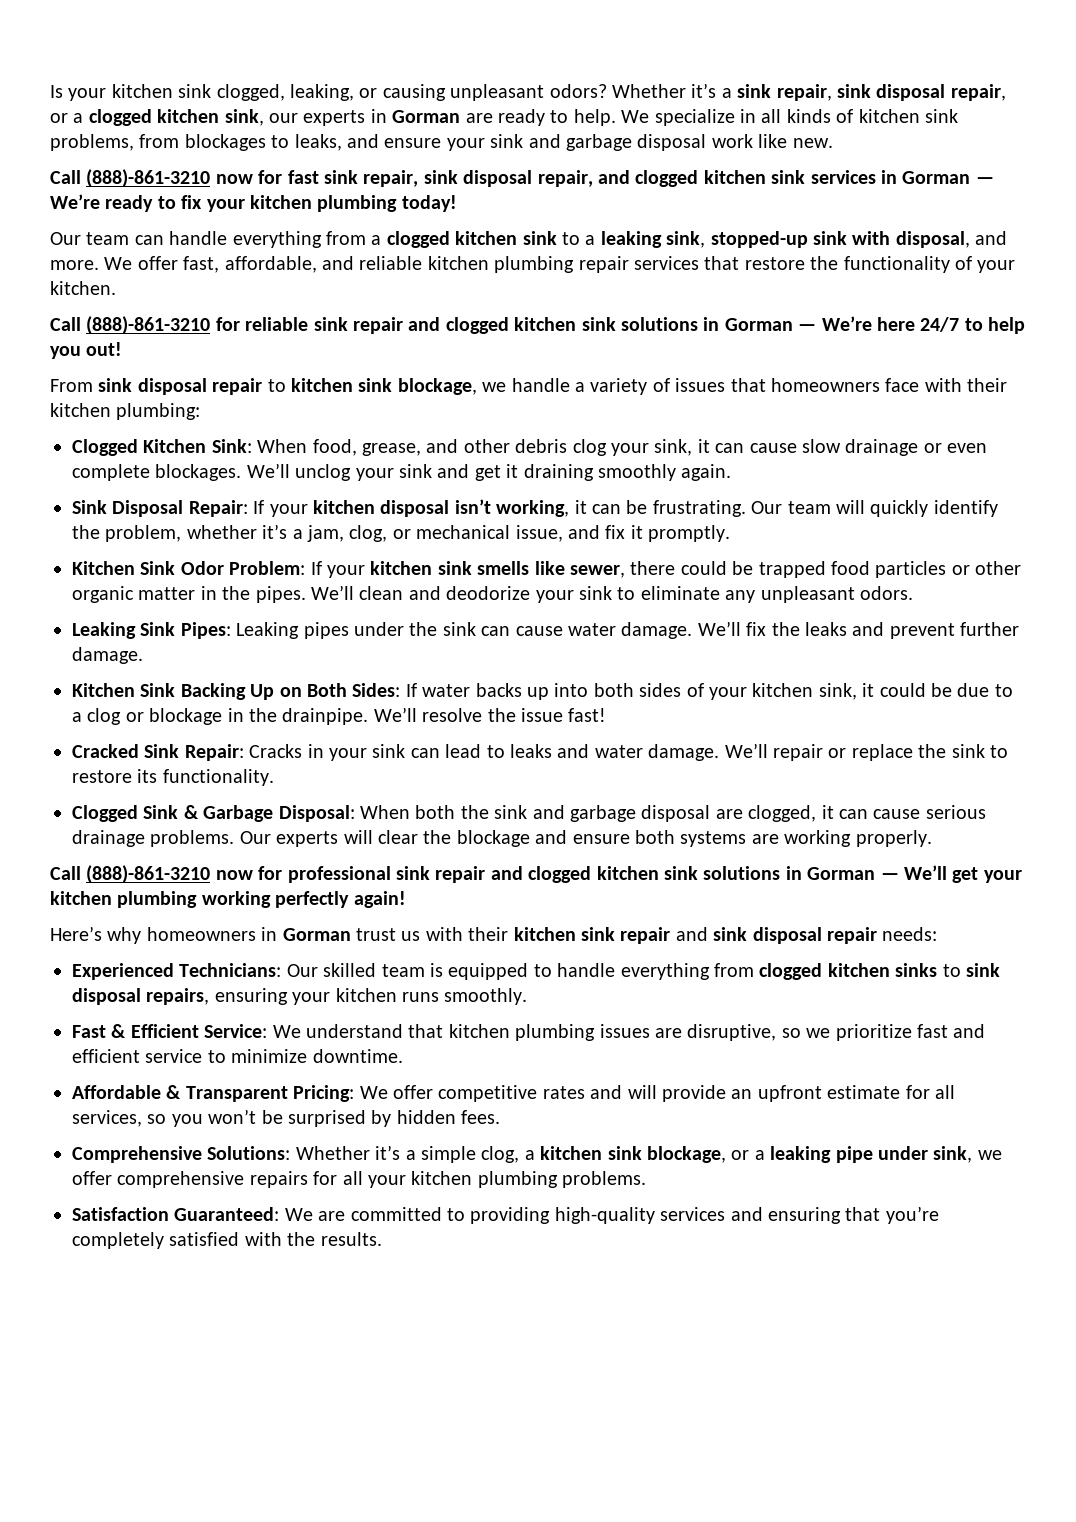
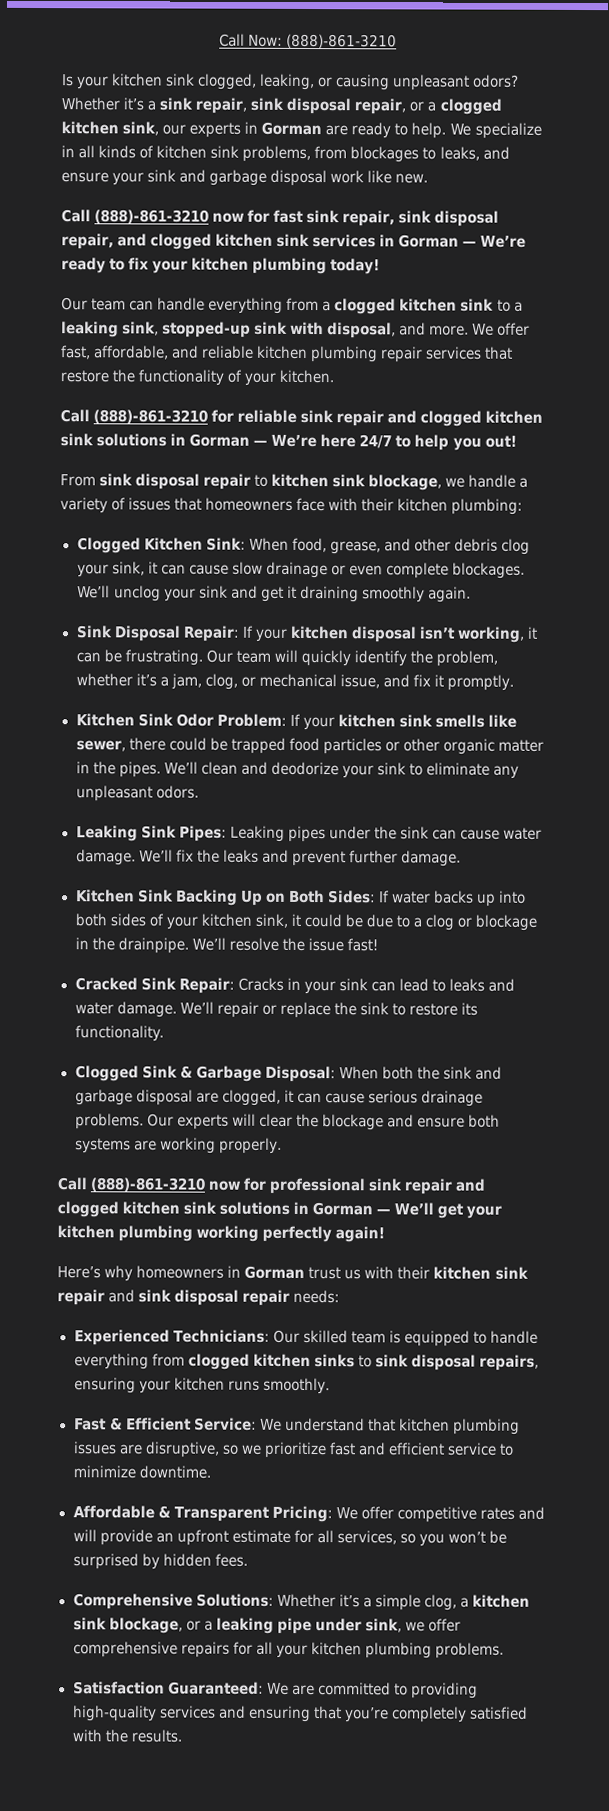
+ Call Now: (888)-861-3210

